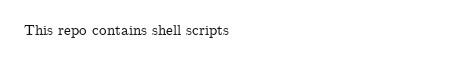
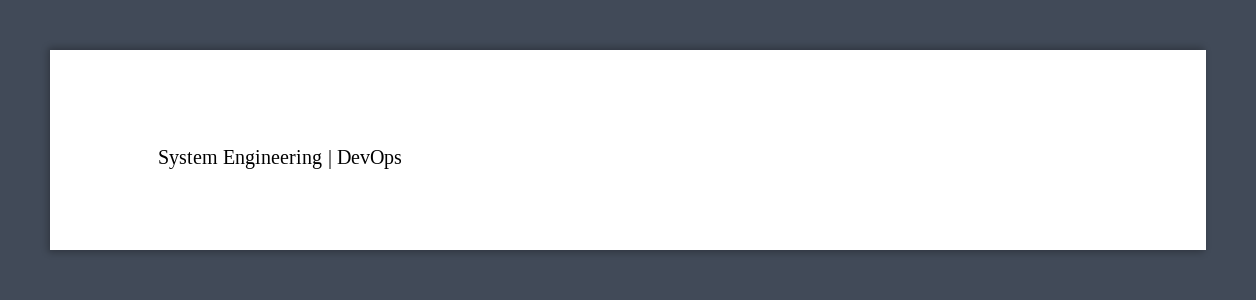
- This repo contains shell scripts
+ System Engineering | DevOps

